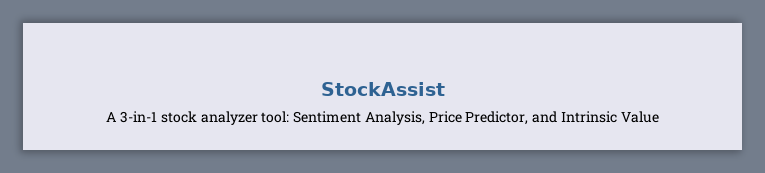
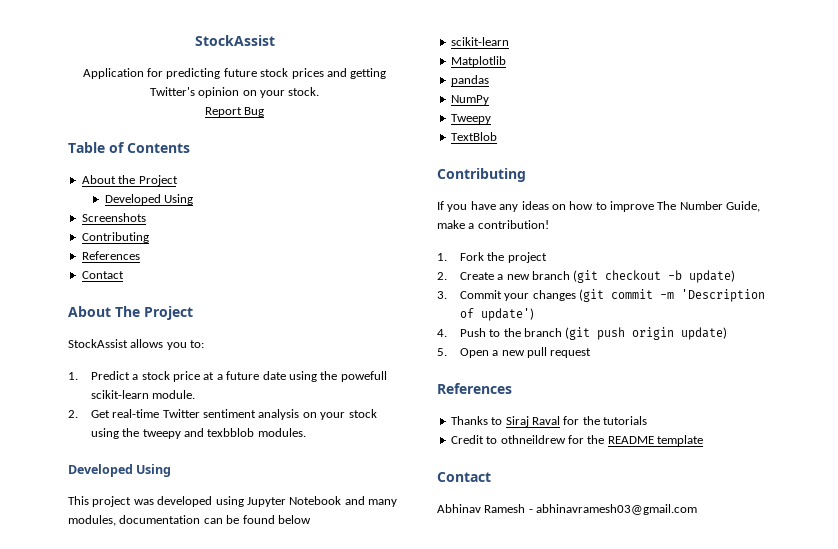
- A 3-in-1 stock analyzer tool: Sentiment Analysis, Price Predictor, and Intrinsic Value
+ Application for predicting future stock prices and getting Twitter's opinion on your stock.
+ Report Bug
+ Table of Contents
+ About the Project
+ Developed Using
+ Screenshots
+ Contributing
+ References
+ Contact
+ About The Project
+ StockAssist allows you to:
+ 1. Predict a stock price at a future date using the powefull scikit-learn module.
+ 2. Get real-time Twitter sentiment analysis on your stock using the tweepy and texbblob modules.
+ Developed Using
+ This project was developed using Jupyter Notebook and many modules, documentation can be found below
+ scikit-learn
+ Matplotlib
+ pandas
+ NumPy
+ Tweepy
+ TextBlob
+ Contributing
+ If you have any ideas on how to improve The Number Guide, make a contribution!
+ 1. Fork the project
+ 2. Create a new branch (git checkout -b update)
+ 3. Commit your changes (git commit -m 'Description of update')
+ 4. Push to the branch (git push origin update)
+ 5. Open a new pull request
+ References
+ Thanks to Siraj Raval for the tutorials
+ Credit to othneildrew for the README template
+ Contact
+ Abhinav Ramesh - abhinavramesh03@gmail.com

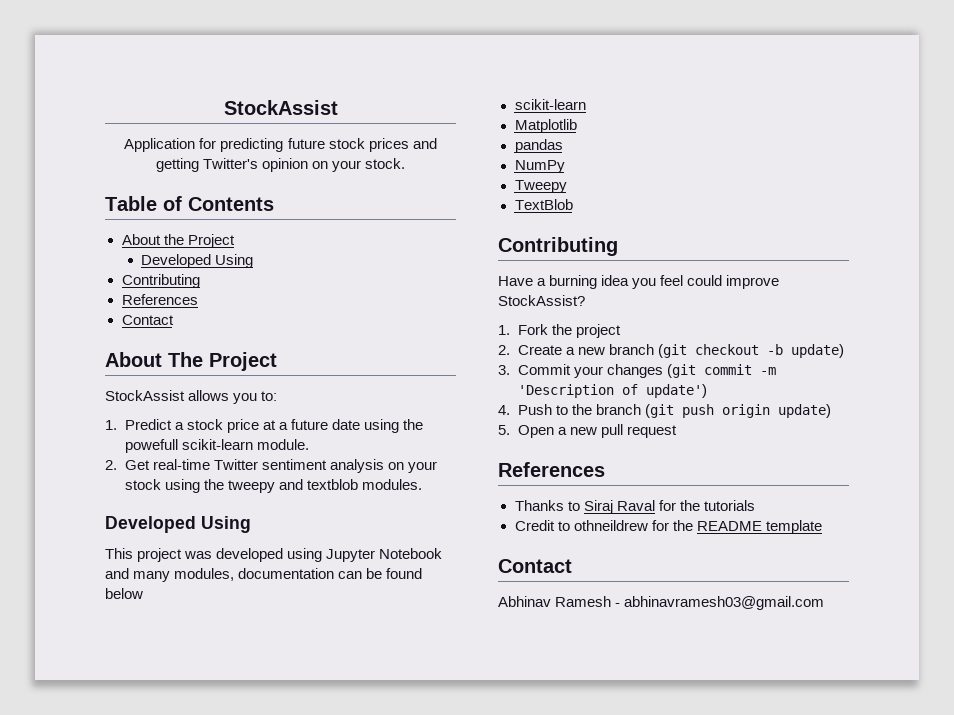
- Report Bug
- Screenshots
- 2. Get real-time Twitter sentiment analysis on your stock using the tweepy and texbblob modules.
+ 2. Get real-time Twitter sentiment analysis on your stock using the tweepy and textblob modules.
- If you have any ideas on how to improve The Number Guide, make a contribution!
+ Have a burning idea you feel could improve StockAssist?

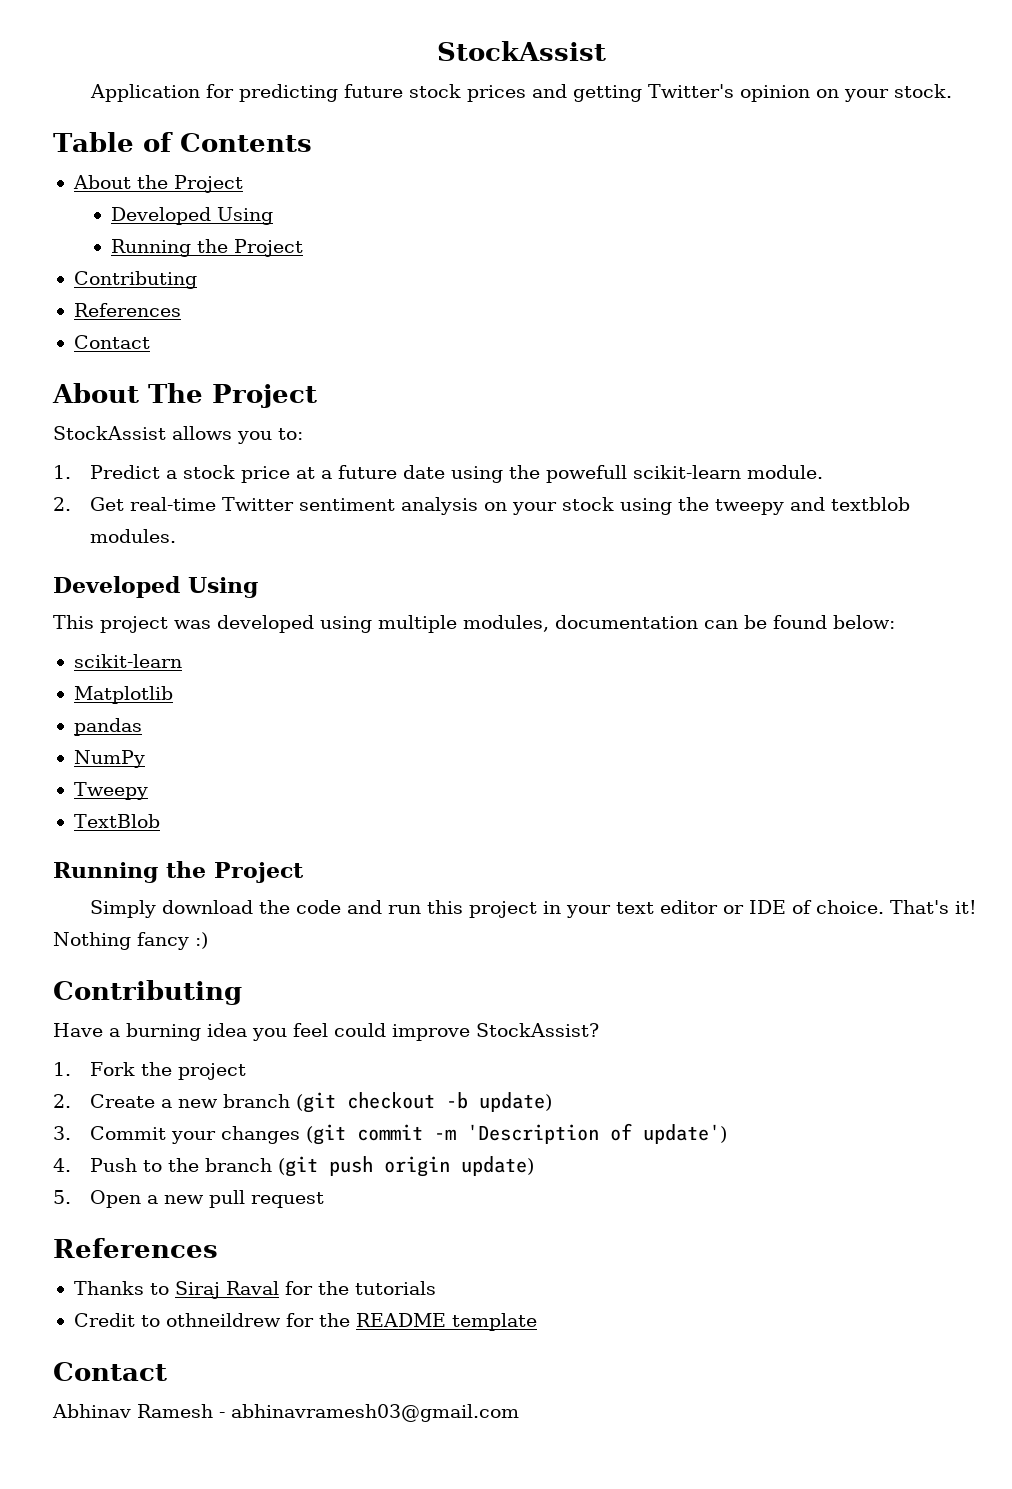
  About the Project
  Developed Using
+ Running the Project
- This project was developed using Jupyter Notebook and many modules, documentation can be found below
+ This project was developed using multiple modules, documentation can be found below:
  TextBlob
+ Running the Project
+ Simply download the code and run this project in your text editor or IDE of choice. That's it! Nothing fancy :)

